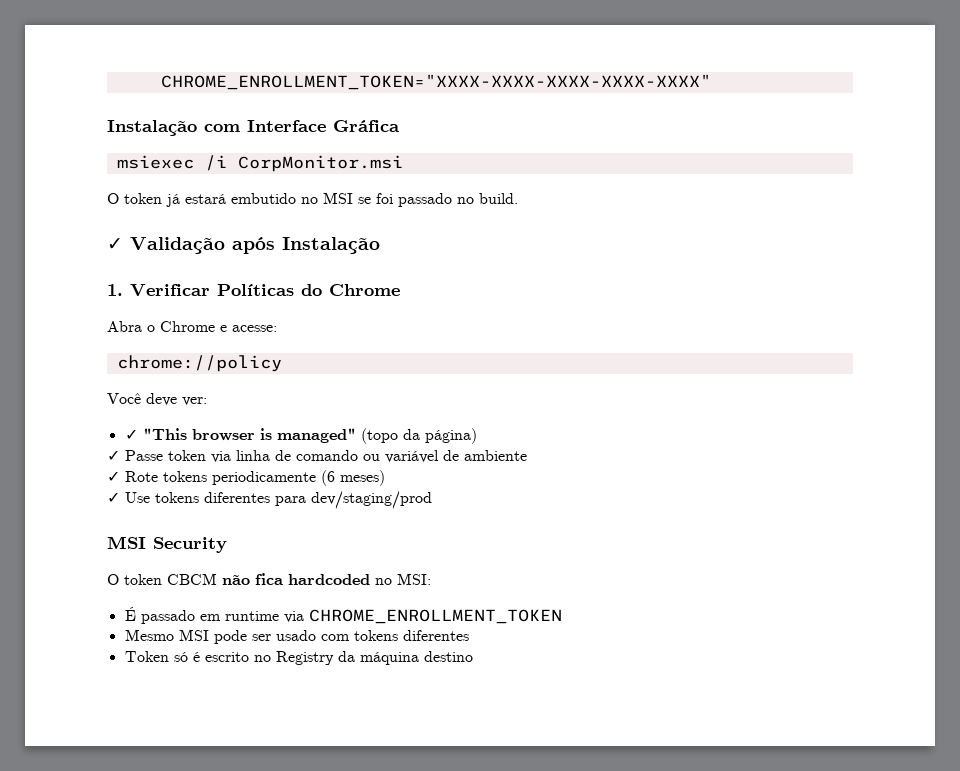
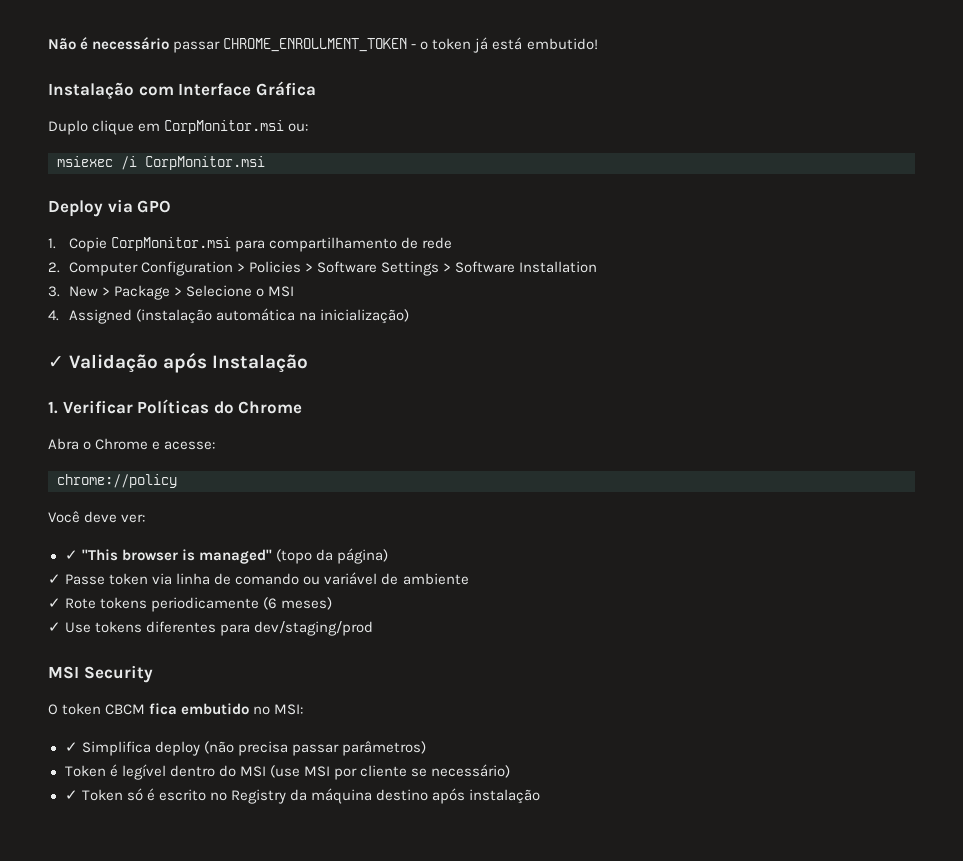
- CHROME_ENROLLMENT_TOKEN="XXXX-XXXX-XXXX-XXXX-XXXX"
+ Não é necessário passar CHROME_ENROLLMENT_TOKEN - o token já está embutido!
  Instalação com Interface Gráfica
+ Duplo clique em CorpMonitor.msi ou:
  msiexec /i CorpMonitor.msi
- O token já estará embutido no MSI se foi passado no build.
+ Deploy via GPO
+ 1. Copie CorpMonitor.msi para compartilhamento de rede
+ 2. Computer Configuration > Policies > Software Settings > Software Installation
+ 3. New > Package > Selecione o MSI
+ 4. Assigned (instalação automática na inicialização)
- O token CBCM não fica hardcoded no MSI:
+ O token CBCM fica embutido no MSI:
- É passado em runtime via CHROME_ENROLLMENT_TOKEN
- Mesmo MSI pode ser usado com tokens diferentes
- Token só é escrito no Registry da máquina destino
+ ✓ Simplifica deploy (não precisa passar parâmetros)
+ Token é legível dentro do MSI (use MSI por cliente se necessário)
+ ✓ Token só é escrito no Registry da máquina destino após instalação

